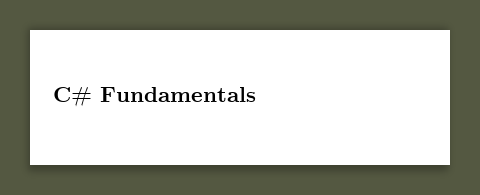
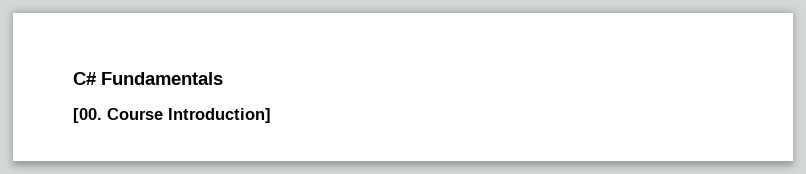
+ [00. Course Introduction]

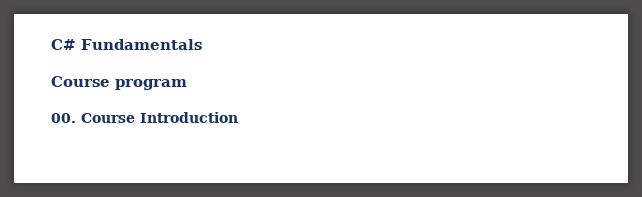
- [00. Course Introduction]
+ Course program
+ 00. Course Introduction

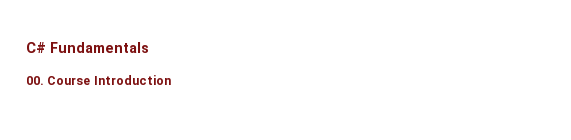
- Course program

